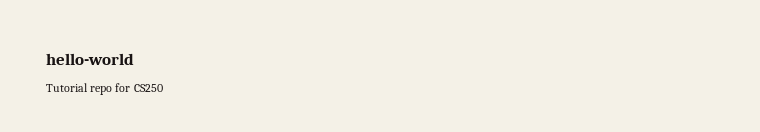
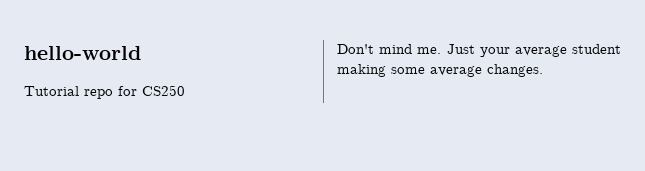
+ Don't mind me. Just your average student making some average changes.

